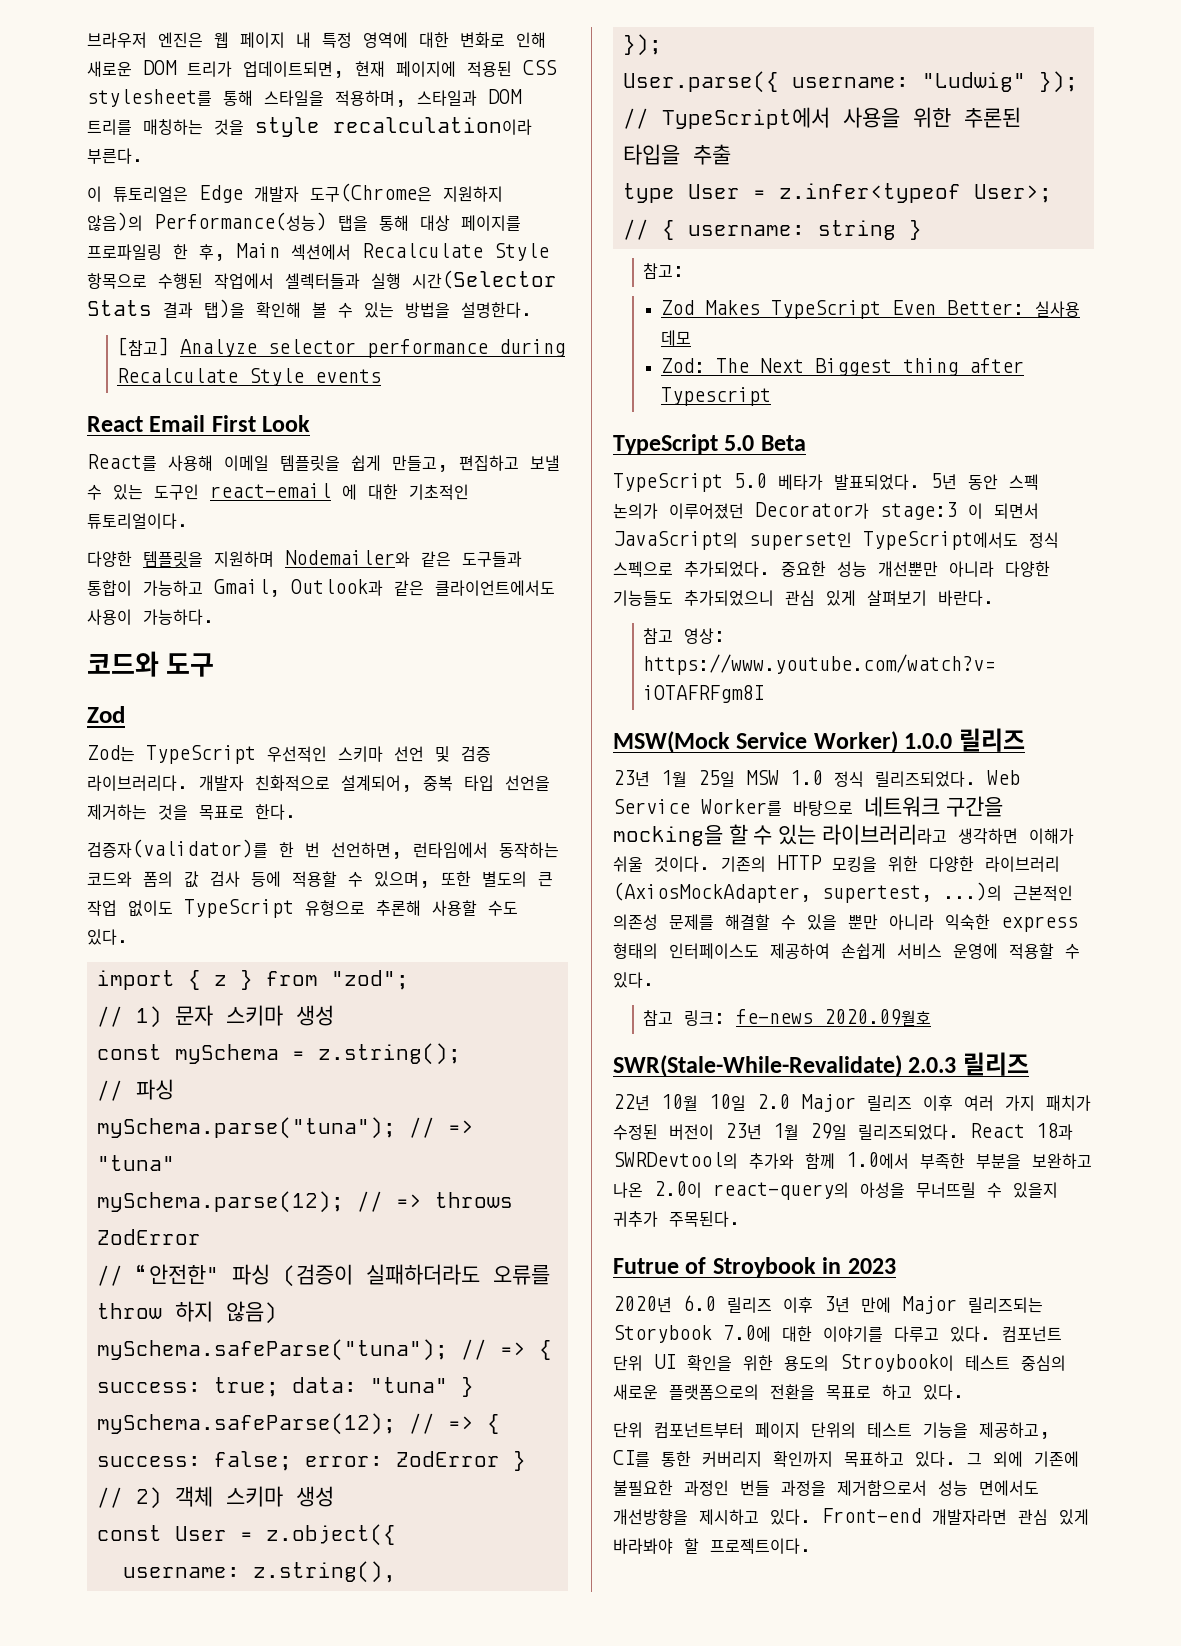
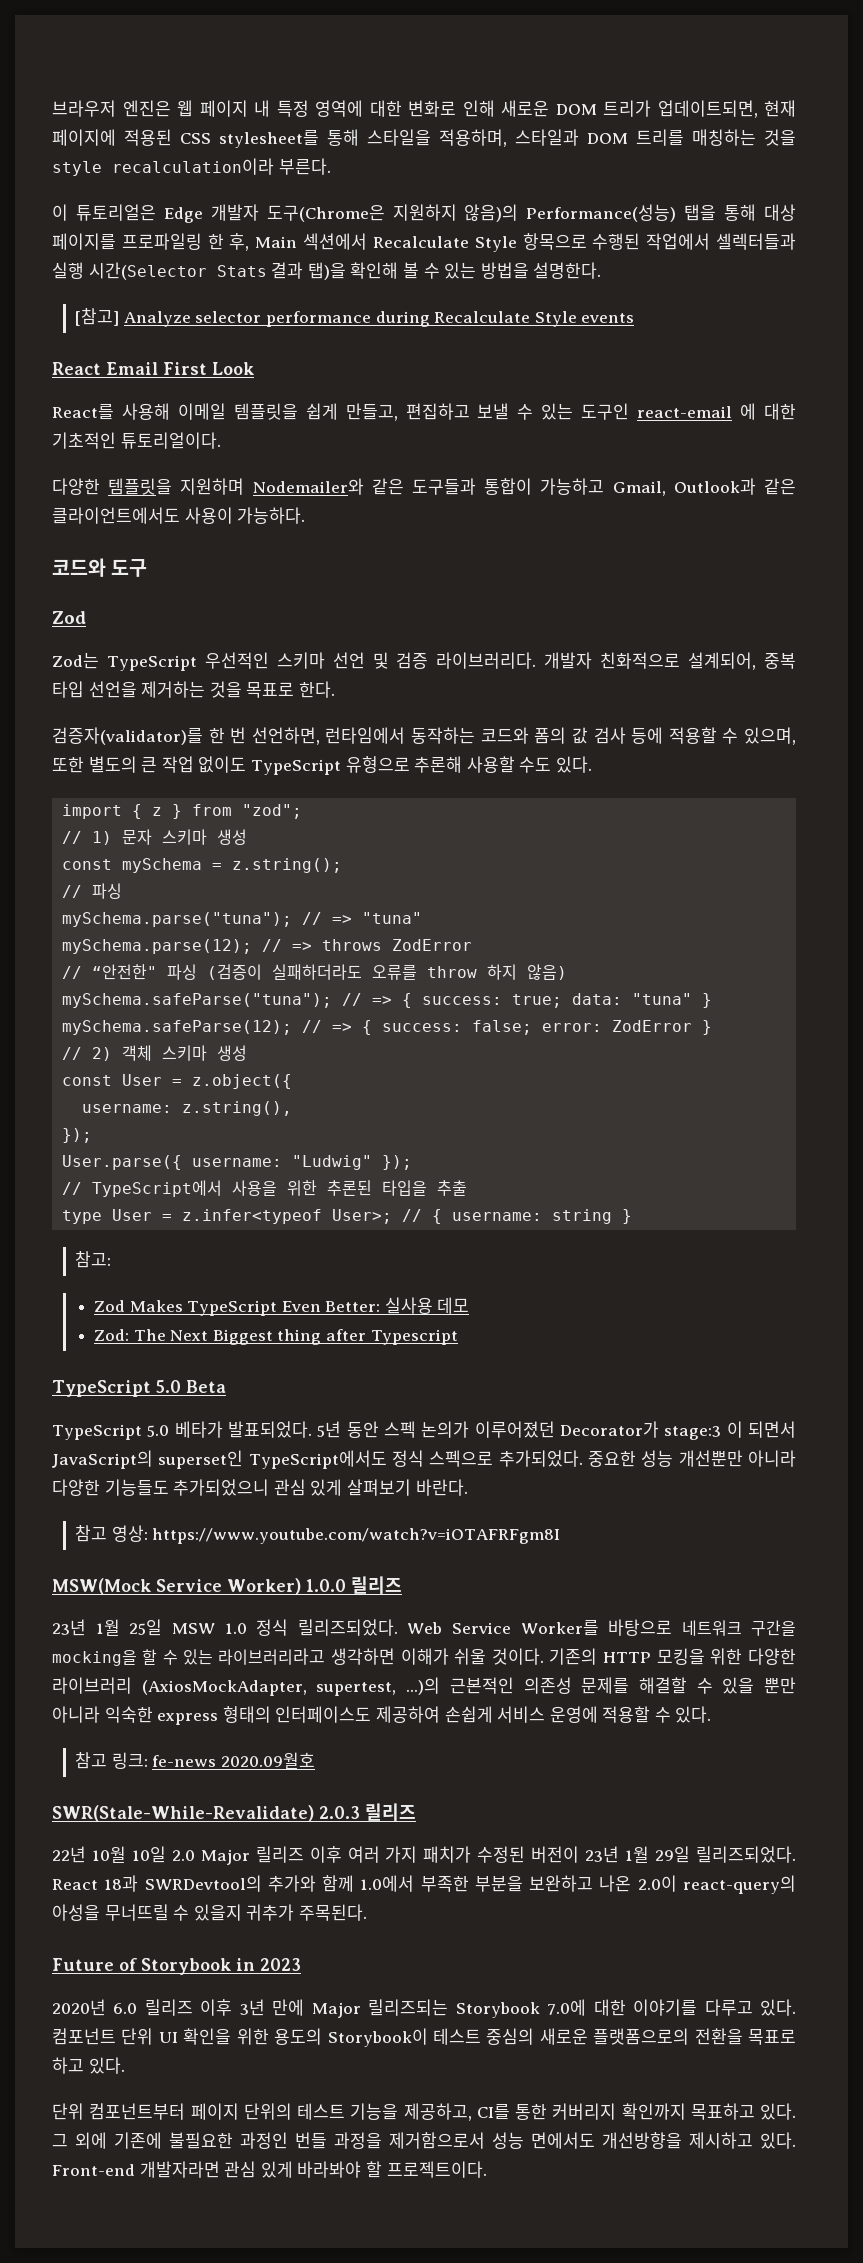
- Futrue of Stroybook in 2023
+ Future of Storybook in 2023
- 컴포넌트 단위 UI 확인을 위한 용도의 Stroybook이 테스트 중심의 새로운 플랫폼으로의 전환을 목표로 하고 있다.
+ 컴포넌트 단위 UI 확인을 위한 용도의 Storybook이 테스트 중심의 새로운 플랫폼으로의 전환을 목표로 하고 있다.

